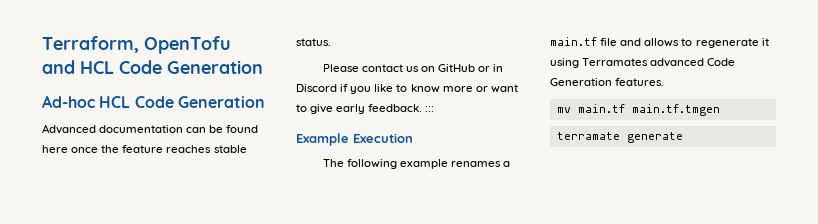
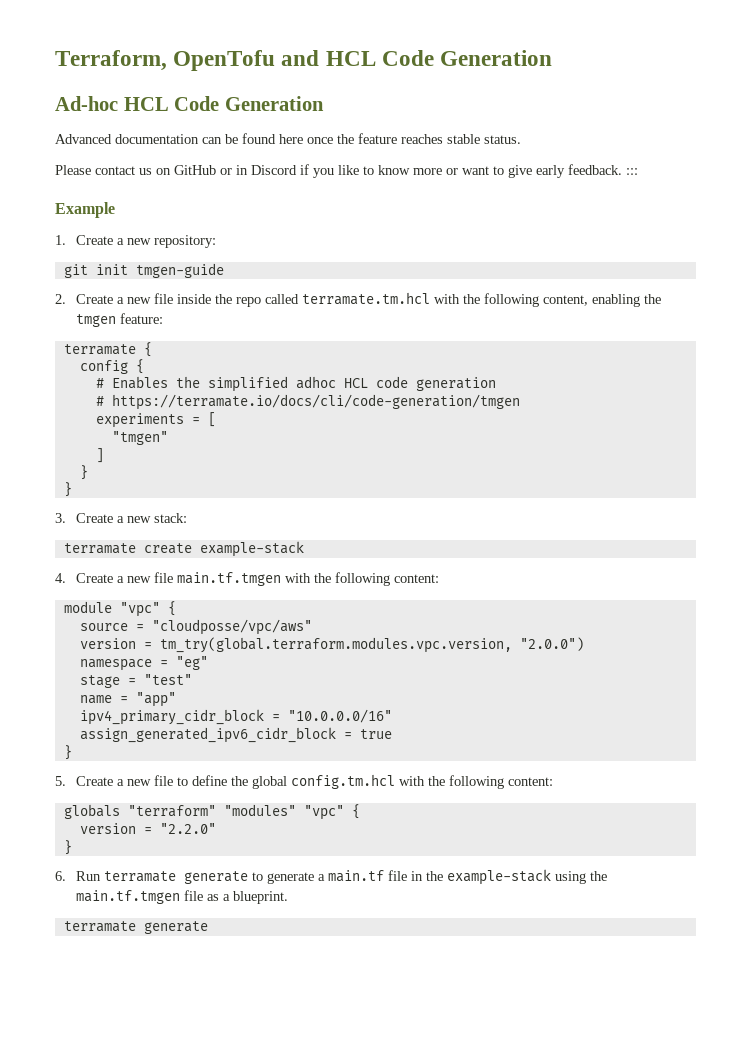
- Example Execution
- The following example renames a main.tf file and allows to regenerate it using Terramates advanced Code Generation features.
- mv main.tf main.tf.tmgen
+ Example
+ 1. Create a new repository:
+ git init tmgen-guide
+ 2. Create a new file inside the repo called terramate.tm.hcl with the following content, enabling the tmgen feature:
+ terramate {
+ config {
+ # Enables the simplified adhoc HCL code generation
+ # https://terramate.io/docs/cli/code-generation/tmgen
+ experiments = [
+ "tmgen"
+ ]
+ }
+ }
+ 3. Create a new stack:
+ terramate create example-stack
+ 4. Create a new file main.tf.tmgen with the following content:
+ module "vpc" {
+ source = "cloudposse/vpc/aws"
+ version = tm_try(global.terraform.modules.vpc.version, "2.0.0")
+ namespace = "eg"
+ stage = "test"
+ name = "app"
+ ipv4_primary_cidr_block = "10.0.0.0/16"
+ assign_generated_ipv6_cidr_block = true
+ }
+ 5. Create a new file to define the global config.tm.hcl with the following content:
+ globals "terraform" "modules" "vpc" {
+ version = "2.2.0"
+ }
+ 6. Run terramate generate to generate a main.tf file in the example-stack using the main.tf.tmgen file as a blueprint.

